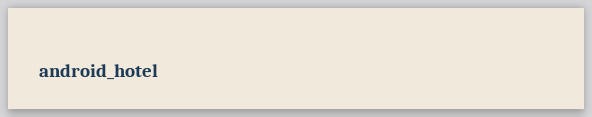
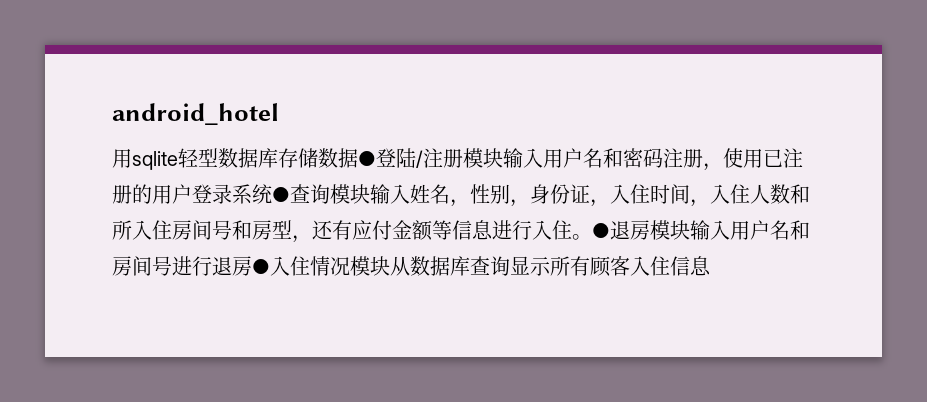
+ 用sqlite轻型数据库存储数据●登陆/注册模块输入用户名和密码注册，使用已注册的用户登录系统●查询模块输入姓名，性别，身份证，入住时间，入住人数和所入住房间号和房型，还有应付金额等信息进行入住。●退房模块输入用户名和房间号进行退房●入住情况模块从数据库查询显示所有顾客入住信息

